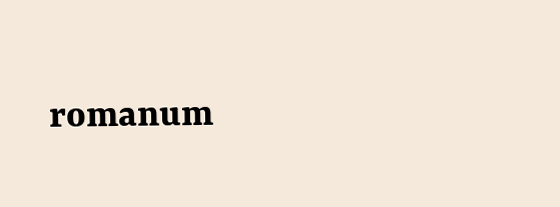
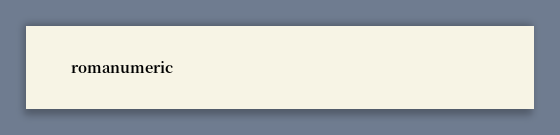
- romanum
+ romanumeric

